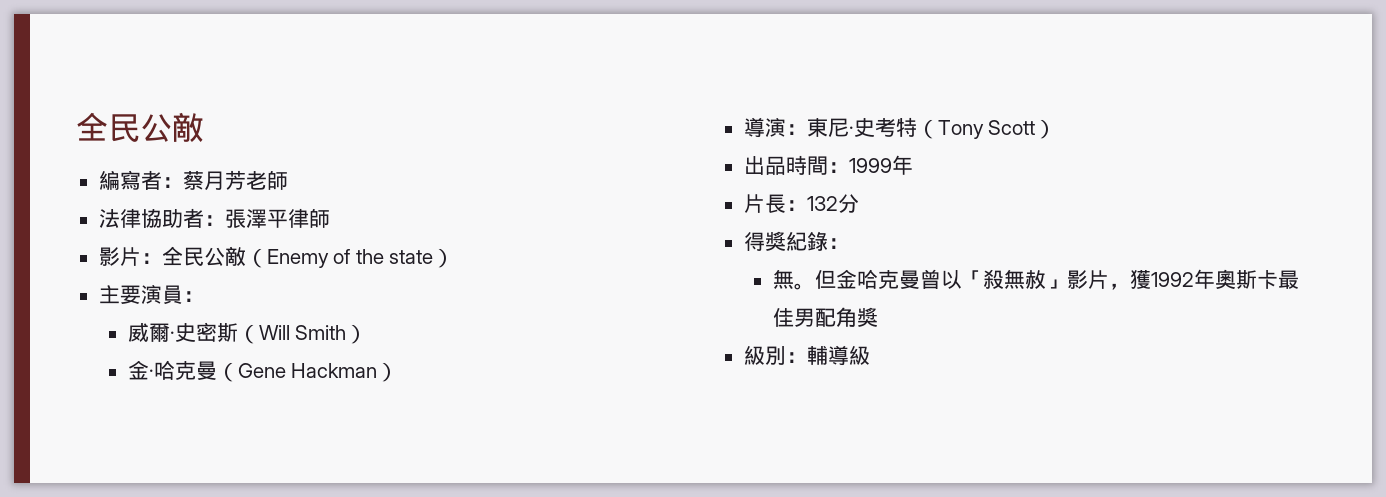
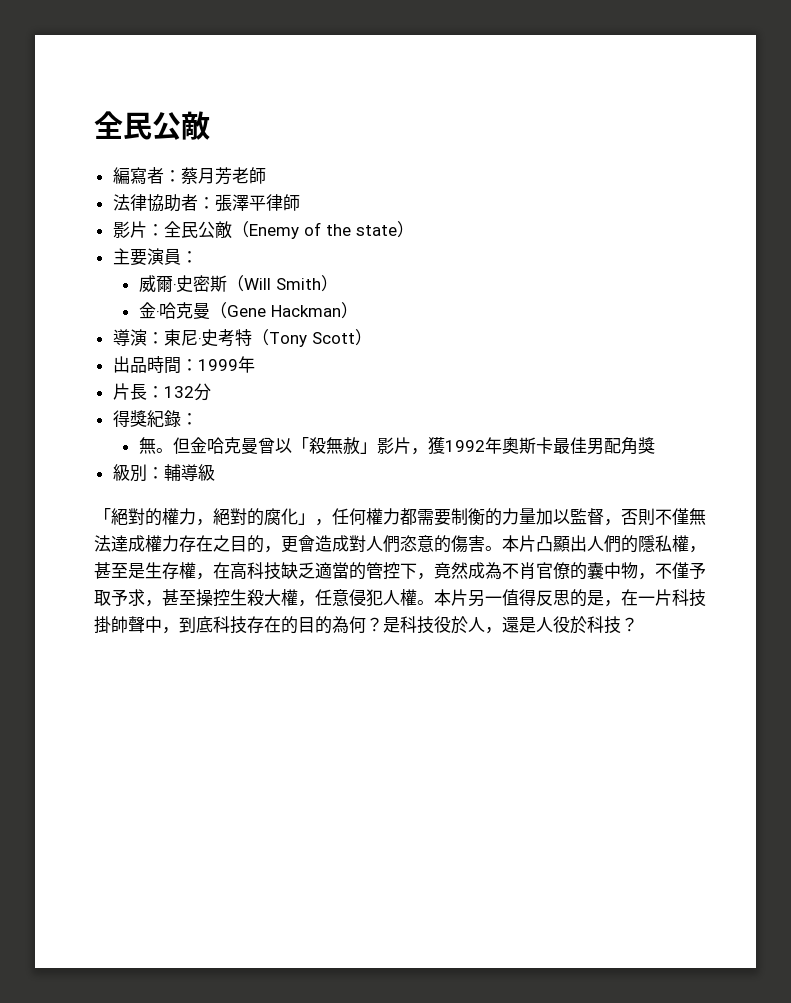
+ 「絕對的權力，絕對的腐化」，任何權力都需要制衡的力量加以監督，否則不僅無法達成權力存在之目的，更會造成對人們恣意的傷害。本片凸顯出人們的隱私權，甚至是生存權，在高科技缺乏適當的管控下，竟然成為不肖官僚的囊中物，不僅予取予求，甚至操控生殺大權，任意侵犯人權。本片另一值得反思的是，在一片科技掛帥聲中，到底科技存在的目的為何？是科技役於人，還是人役於科技？

